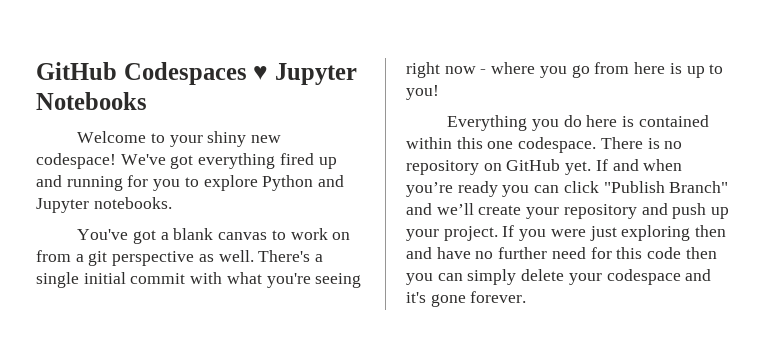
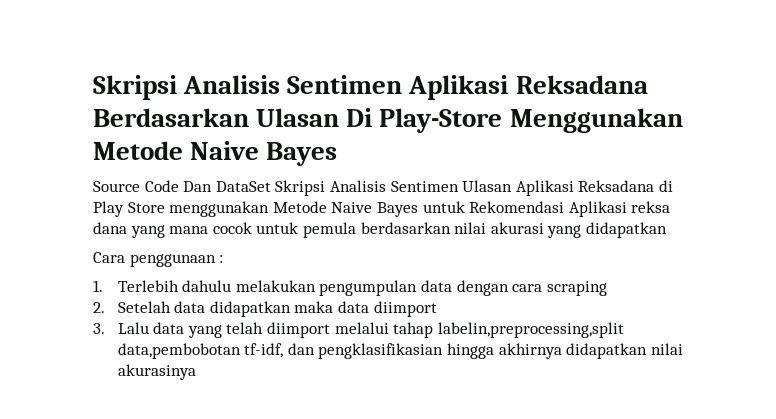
- GitHub Codespaces ♥ Jupyter Notebooks
- Welcome to your shiny new codespace! We've got everything fired up and running for you to explore Python and Jupyter notebooks.
- You've got a blank canvas to work on from a git perspective as well. There's a single initial commit with what you're seeing right now - where you go from here is up to you!
- Everything you do here is contained within this one codespace. There is no repository on GitHub yet. If and when you’re ready you can click "Publish Branch" and we’ll create your repository and push up your project. If you were just exploring then and have no further need for this code then you can simply delete your codespace and it's gone forever.
+ Skripsi Analisis Sentimen Aplikasi Reksadana Berdasarkan Ulasan Di Play-Store Menggunakan Metode Naive Bayes
+ Source Code Dan DataSet Skripsi Analisis Sentimen Ulasan Aplikasi Reksadana di Play Store menggunakan Metode Naive Bayes untuk Rekomendasi Aplikasi reksa dana yang mana cocok untuk pemula berdasarkan nilai akurasi yang didapatkan
+ Cara penggunaan :
+ 1. Terlebih dahulu melakukan pengumpulan data dengan cara scraping
+ 2. Setelah data didapatkan maka data diimport
+ 3. Lalu data yang telah diimport melalui tahap labelin,preprocessing,split data,pembobotan tf-idf, dan pengklasifikasian hingga akhirnya didapatkan nilai akurasinya

